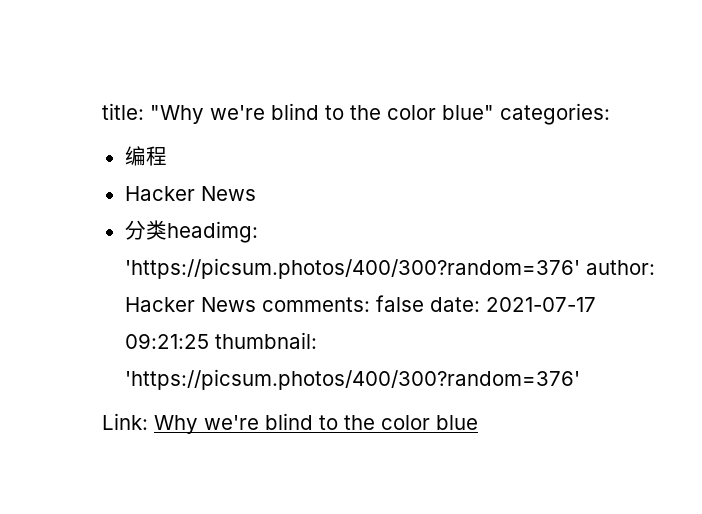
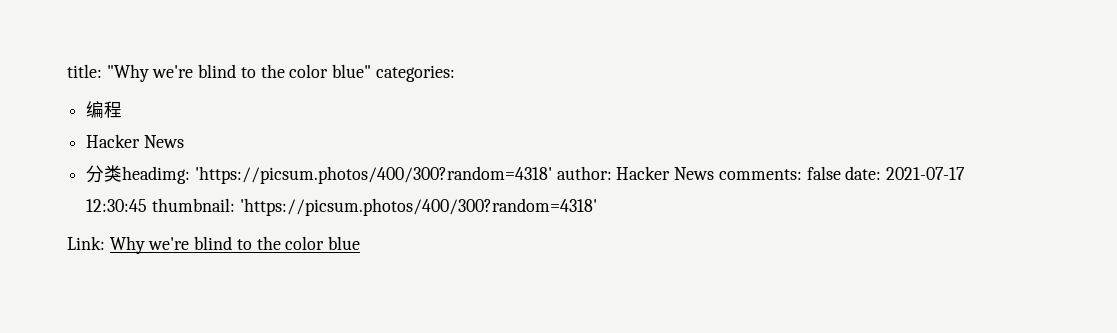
- 分类headimg: 'https://picsum.photos/400/300?random=376' author: Hacker News comments: false date: 2021-07-17 09:21:25 thumbnail: 'https://picsum.photos/400/300?random=376'
+ 分类headimg: 'https://picsum.photos/400/300?random=4318' author: Hacker News comments: false date: 2021-07-17 12:30:45 thumbnail: 'https://picsum.photos/400/300?random=4318'

